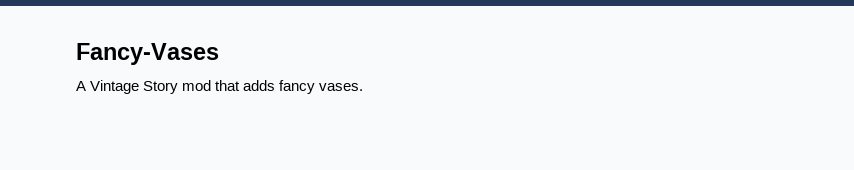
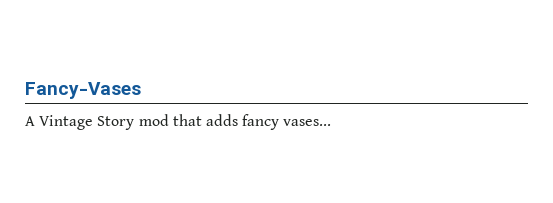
- A Vintage Story mod that adds fancy vases.
+ A Vintage Story mod that adds fancy vases...

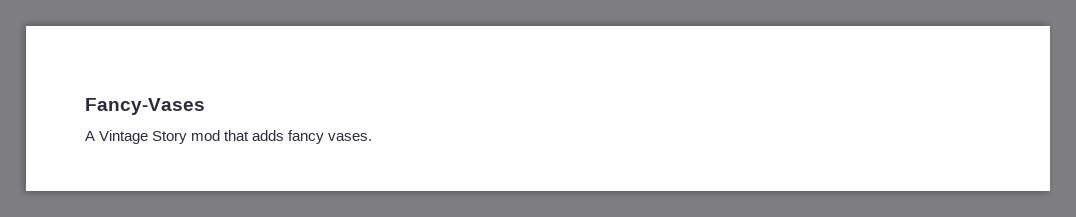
- A Vintage Story mod that adds fancy vases...
+ A Vintage Story mod that adds fancy vases.

